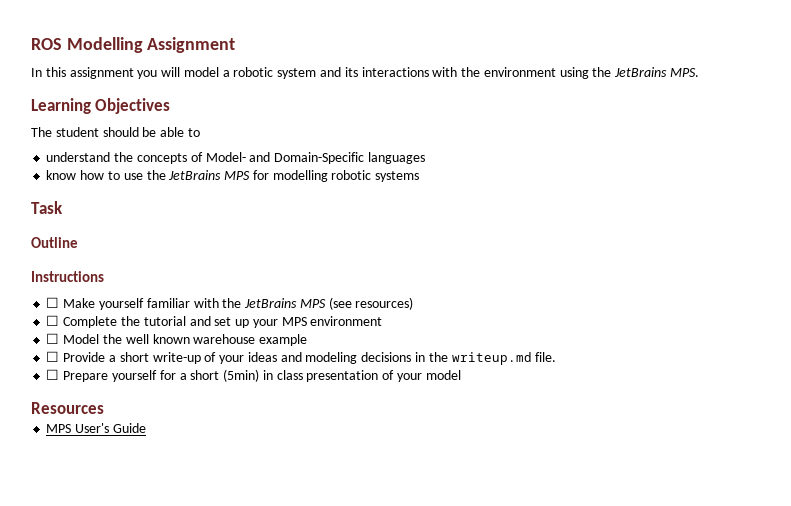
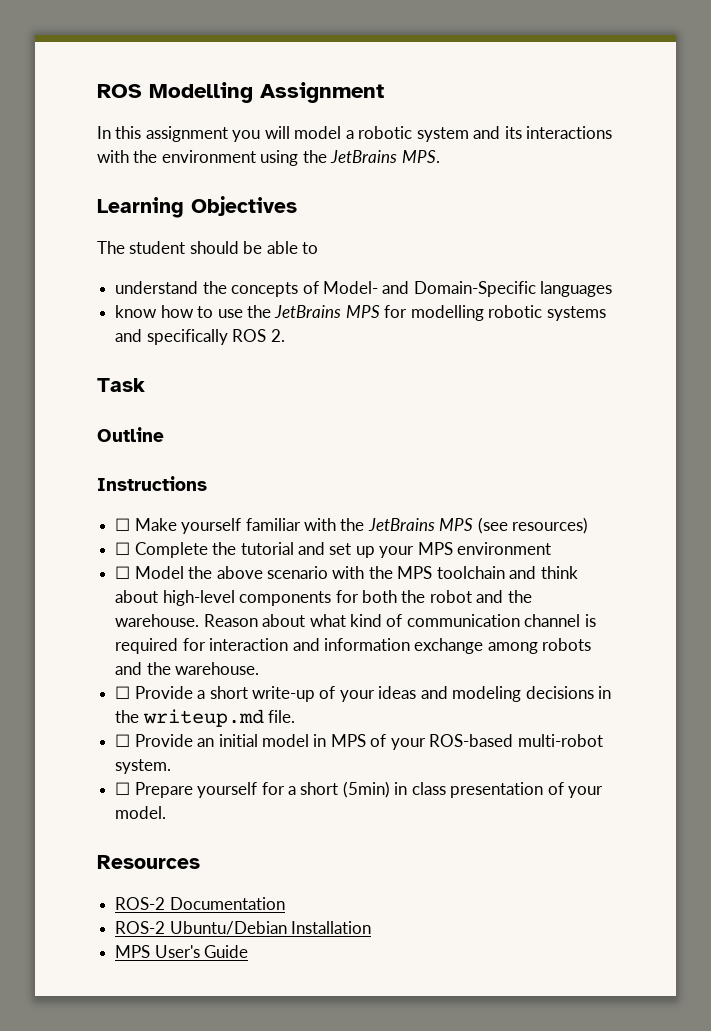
- know how to use the JetBrains MPS for modelling robotic systems
+ know how to use the JetBrains MPS for modelling robotic systems and specifically ROS 2.
- ☐ Model the well known warehouse example
+ ☐ Model the above scenario with the MPS toolchain and think about high-level components for both the robot and the warehouse. Reason about what kind of communication channel is required for interaction and information exchange among robots and the warehouse.
+ ☐ Provide an initial model in MPS of your ROS-based multi-robot system.
- ☐ Prepare yourself for a short (5min) in class presentation of your model
+ ☐ Prepare yourself for a short (5min) in class presentation of your model.
+ ROS-2 Documentation
+ ROS-2 Ubuntu/Debian Installation

